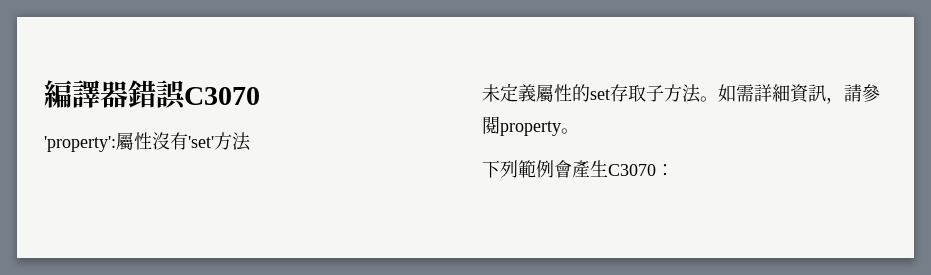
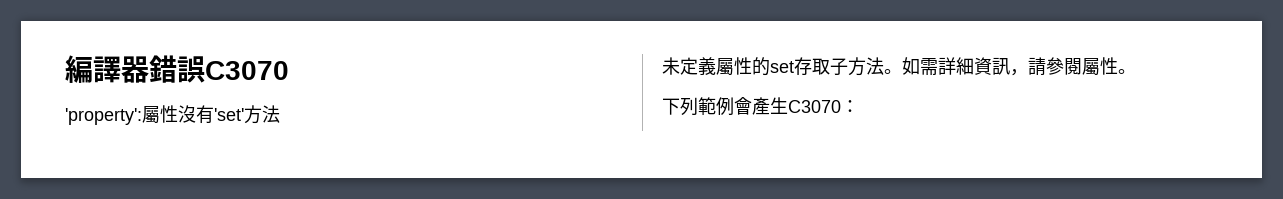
- 如需詳細資訊，請參閱property。
+ 如需詳細資訊，請參閱屬性。

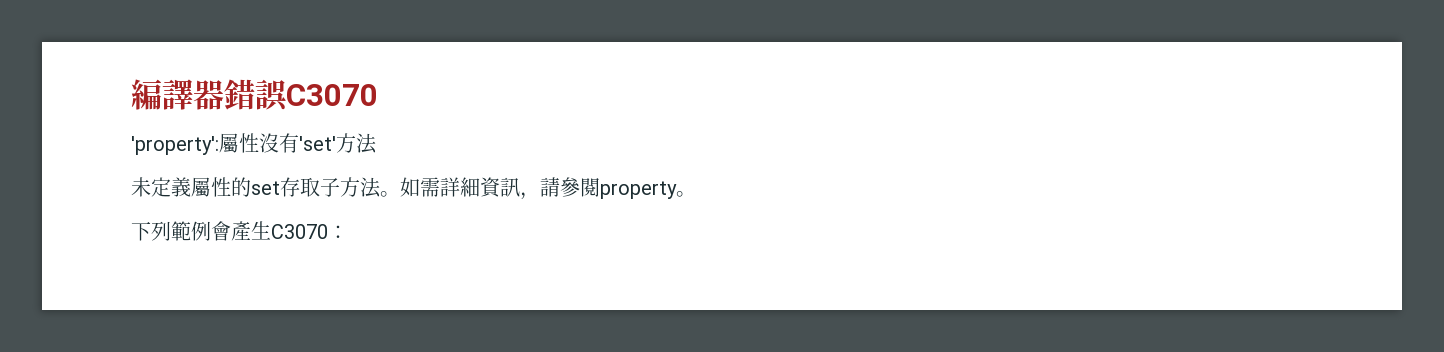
- 如需詳細資訊，請參閱屬性。
+ 如需詳細資訊，請參閱property。

